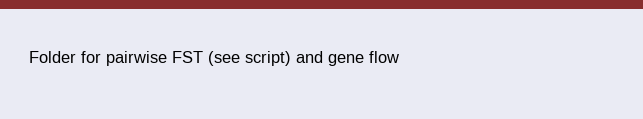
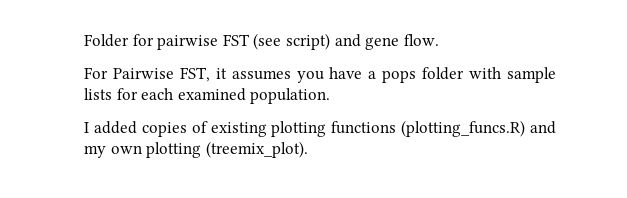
- Folder for pairwise FST (see script) and gene flow
+ Folder for pairwise FST (see script) and gene flow.
+ For Pairwise FST, it assumes you have a pops folder with sample lists for each examined population.
+ I added copies of existing plotting functions (plotting_funcs.R) and my own plotting (treemix_plot).

